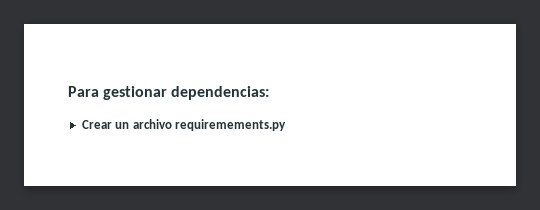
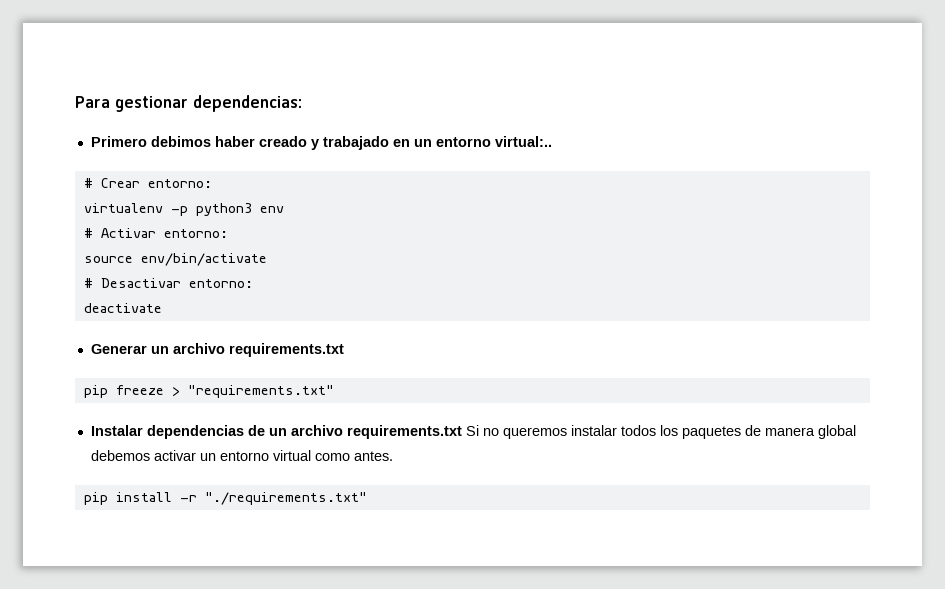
- Crear un archivo requiremements.py
+ Primero debimos haber creado y trabajado en un entorno virtual:..
+ # Crear entorno:
+ virtualenv -p python3 env
+ # Activar entorno:
+ source env/bin/activate
+ # Desactivar entorno:
+ deactivate
+ Generar un archivo requirements.txt
+ pip freeze > "requirements.txt"
+ Instalar dependencias de un archivo requirements.txt Si no queremos instalar todos los paquetes de manera global debemos activar un entorno virtual como antes.
+ pip install -r "./requirements.txt"

